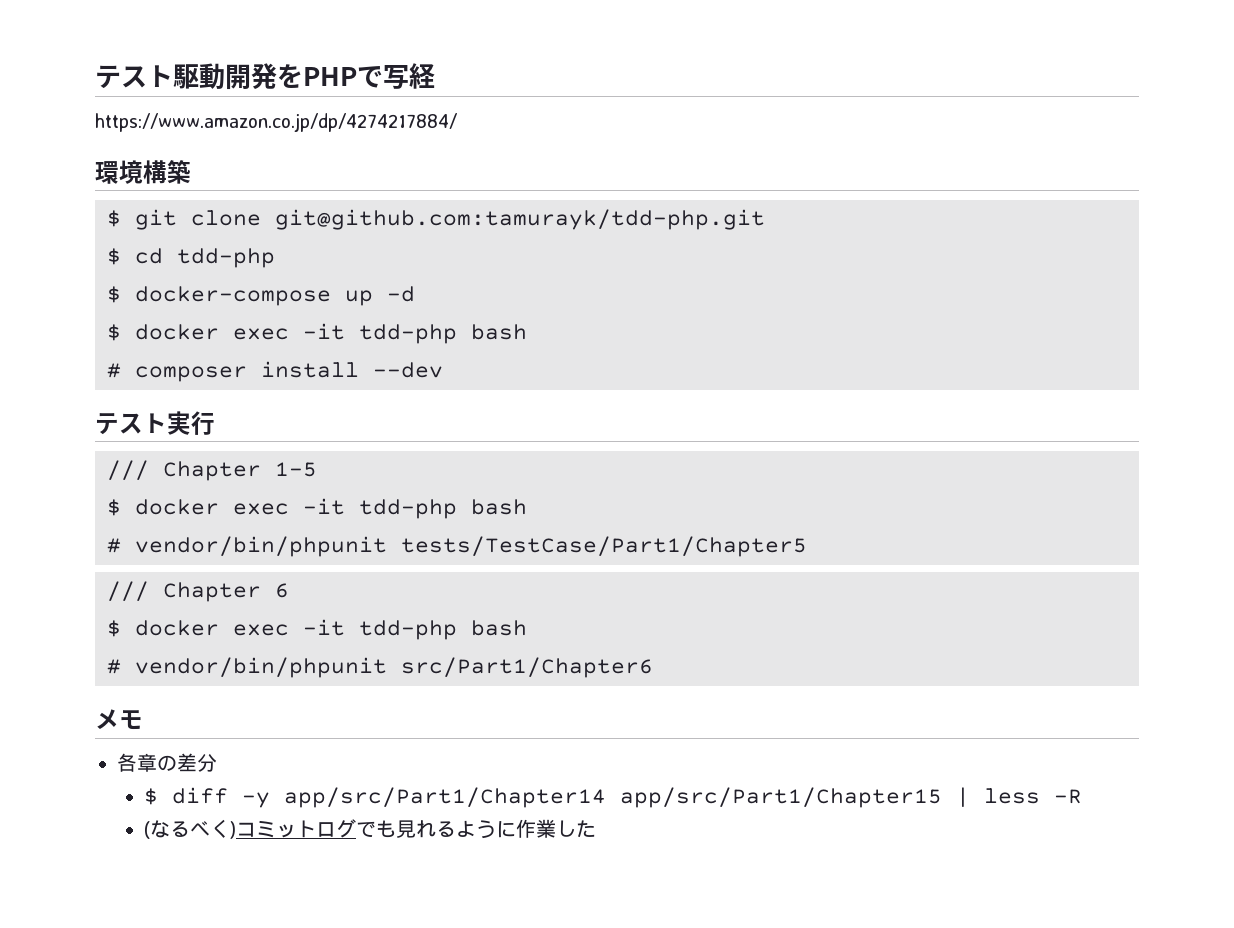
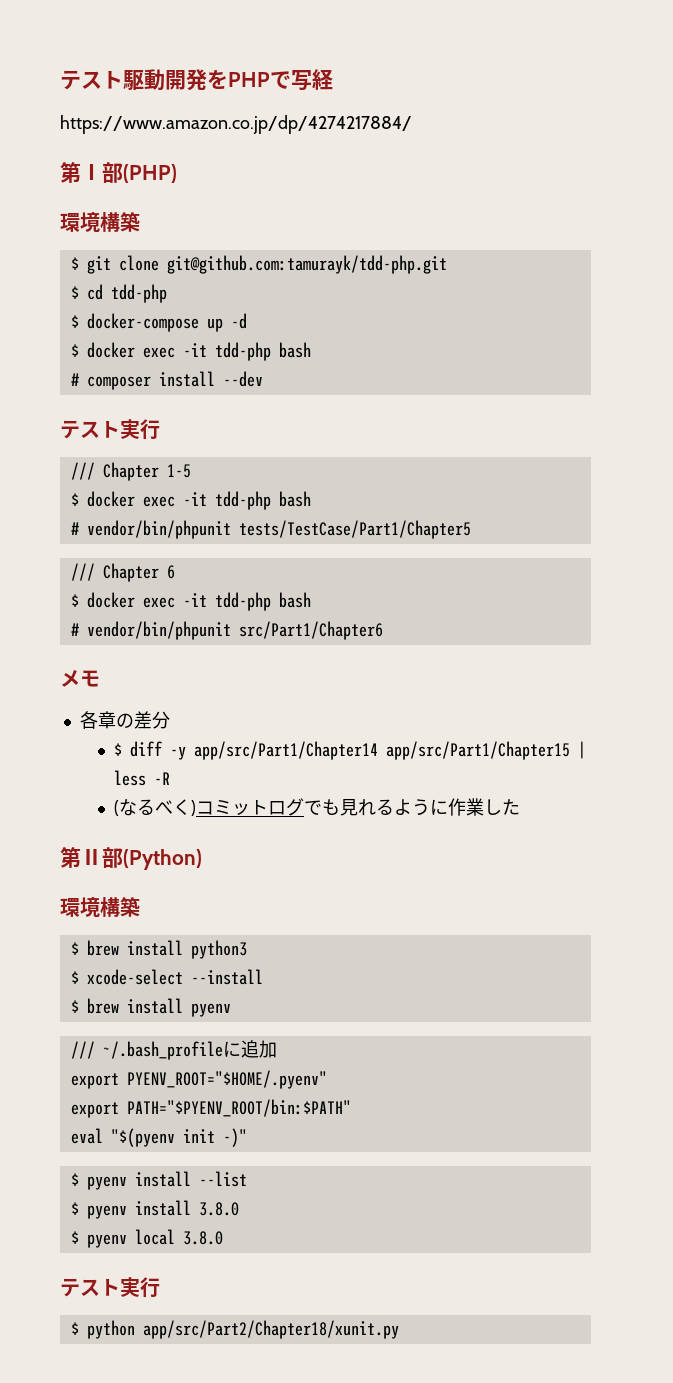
+ 第Ⅰ部(PHP)
+ 第Ⅱ部(Python)
+ 環境構築
+ $ brew install python3
+ $ xcode-select --install
+ $ brew install pyenv
+ /// ~/.bash_profileに追加
+ export PYENV_ROOT="$HOME/.pyenv"
+ export PATH="$PYENV_ROOT/bin:$PATH"
+ eval "$(pyenv init -)"
+ $ pyenv install --list
+ $ pyenv install 3.8.0
+ $ pyenv local 3.8.0
+ テスト実行
+ $ python app/src/Part2/Chapter18/xunit.py

